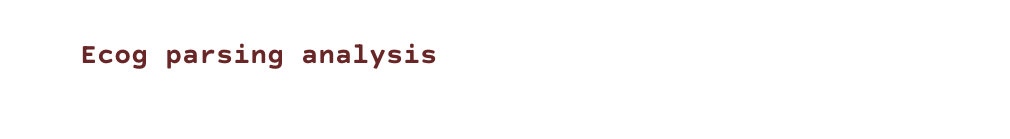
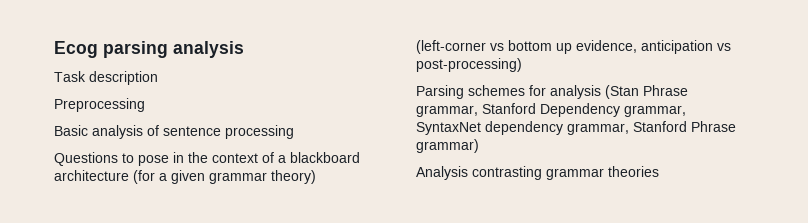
+ Task description
+ Preprocessing
+ Basic analysis of sentence processing
+ Questions to pose in the context of a blackboard architecture (for a given grammar theory) (left-corner vs bottom up evidence, anticipation vs post-processing)
+ Parsing schemes for analysis (Stan Phrase grammar, Stanford Dependency grammar, SyntaxNet dependency grammar, Stanford Phrase grammar)
+ Analysis contrasting grammar theories

